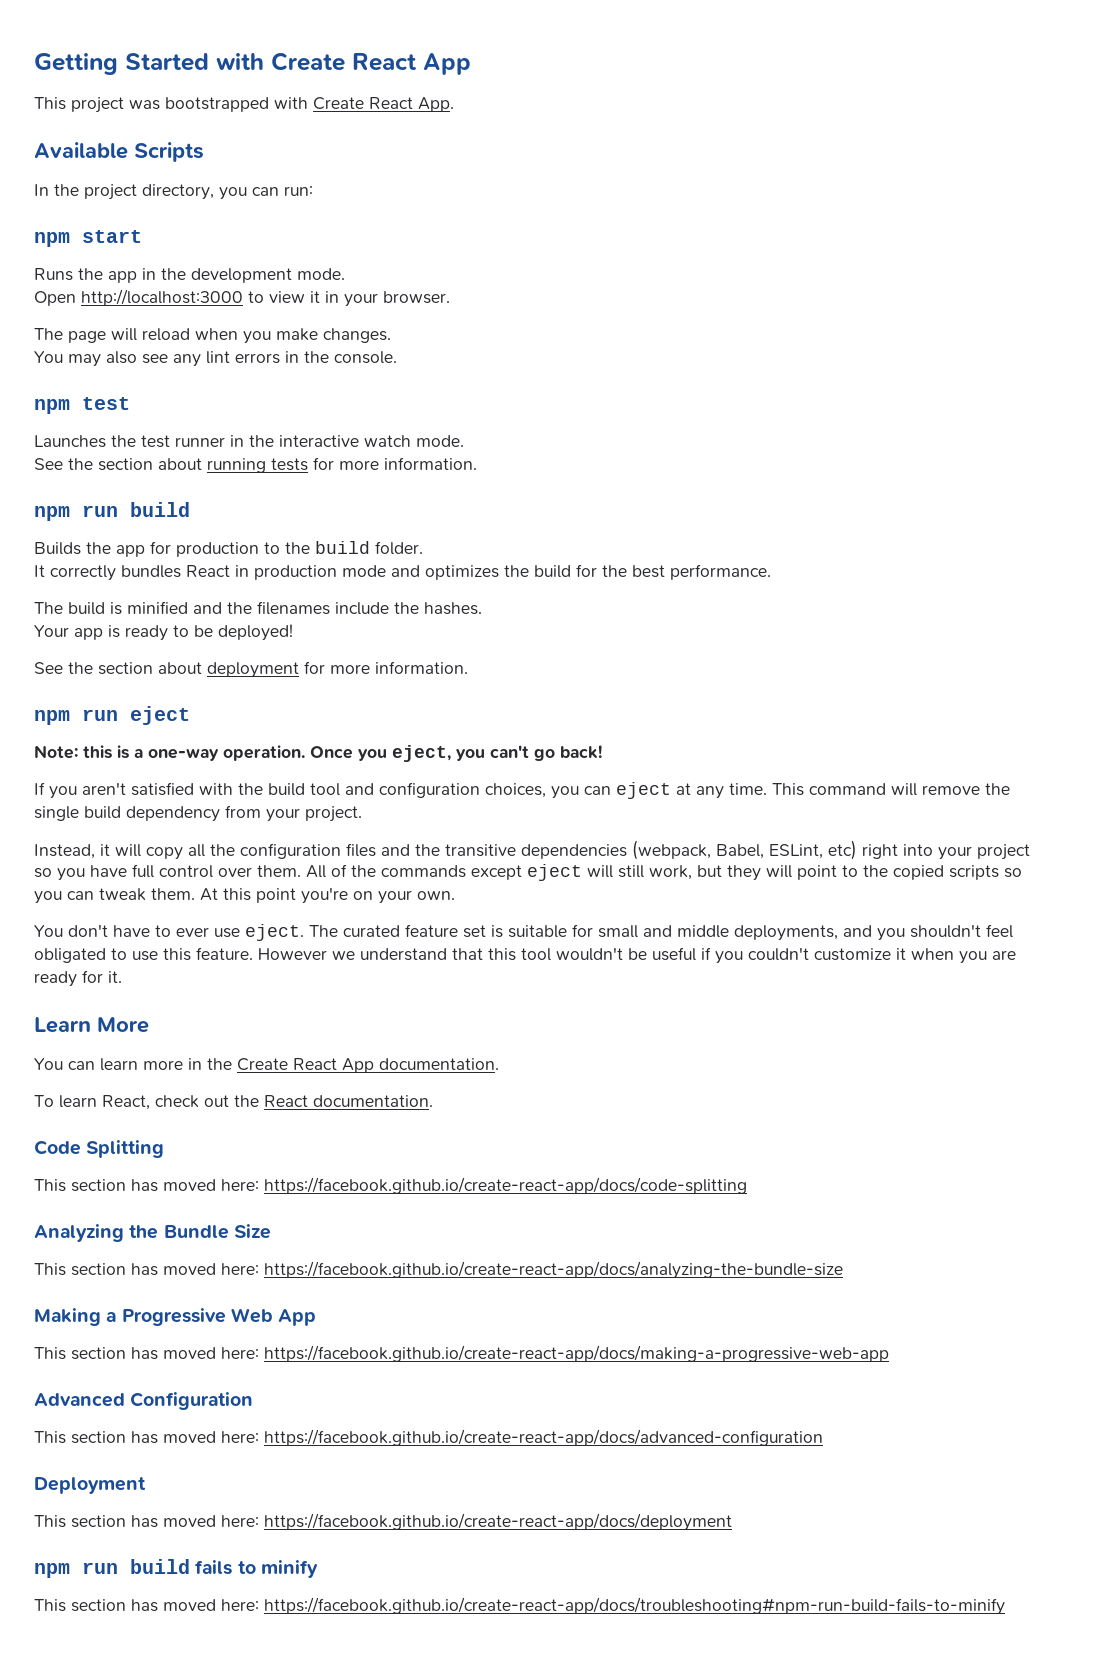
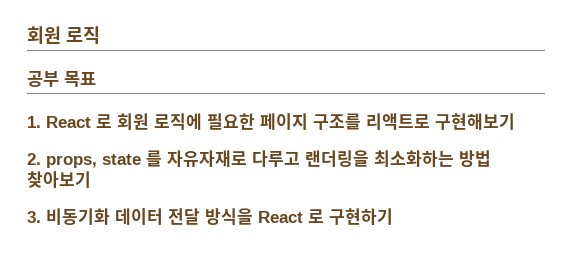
- Getting Started with Create React App
- This project was bootstrapped with Create React App.
- Available Scripts
- In the project directory, you can run:
- npm start
- Runs the app in the development mode.
- Open http://localhost:3000 to view it in your browser.
- The page will reload when you make changes.
- You may also see any lint errors in the console.
- npm test
- Launches the test runner in the interactive watch mode.
- See the section about running tests for more information.
- npm run build
- Builds the app for production to the build folder.
- It correctly bundles React in production mode and optimizes the build for the best performance.
- The build is minified and the filenames include the hashes.
- Your app is ready to be deployed!
- See the section about deployment for more information.
- npm run eject
- Note: this is a one-way operation. Once you eject, you can't go back!
- If you aren't satisfied with the build tool and configuration choices, you can eject at any time. This command will remove the single build dependency from your project.
- Instead, it will copy all the configuration files and the transitive dependencies (webpack, Babel, ESLint, etc) right into your project so you have full control over them. All of the commands except eject will still work, but they will point to the copied scripts so you can tweak them. At this point you're on your own.
- You don't have to ever use eject. The curated feature set is suitable for small and middle deployments, and you shouldn't feel obligated to use this feature. However we understand that this tool wouldn't be useful if you couldn't customize it when you are ready for it.
- Learn More
- You can learn more in the Create React App documentation.
- To learn React, check out the React documentation.
- Code Splitting
- This section has moved here: https://facebook.github.io/create-react-app/docs/code-splitting
- Analyzing the Bundle Size
- This section has moved here: https://facebook.github.io/create-react-app/docs/analyzing-the-bundle-size
- Making a Progressive Web App
- This section has moved here: https://facebook.github.io/create-react-app/docs/making-a-progressive-web-app
- Advanced Configuration
- This section has moved here: https://facebook.github.io/create-react-app/docs/advanced-configuration
- Deployment
- This section has moved here: https://facebook.github.io/create-react-app/docs/deployment
- npm run build fails to minify
- This section has moved here: https://facebook.github.io/create-react-app/docs/troubleshooting#npm-run-build-fails-to-minify
+ 회원 로직
+ 공부 목표
+ 1. React 로 회원 로직에 필요한 페이지 구조를 리액트로 구현해보기
+ 2. props, state 를 자유자재로 다루고 랜더링을 최소화하는 방법 찾아보기
+ 3. 비동기화 데이터 전달 방식을 React 로 구현하기

